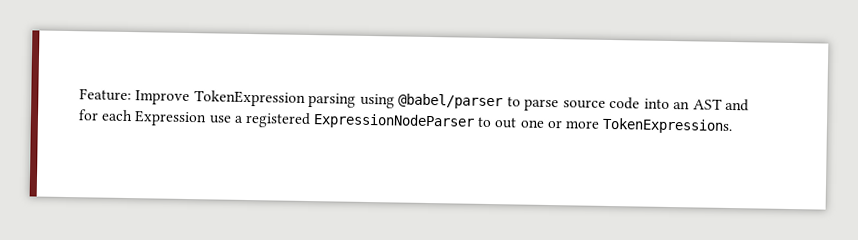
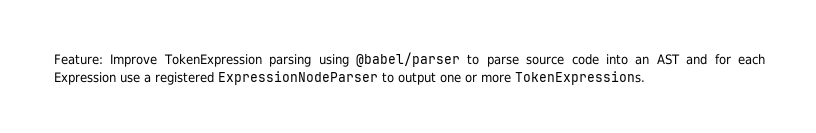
- Feature: Improve TokenExpression parsing using @babel/parser to parse source code into an AST and for each Expression use a registered ExpressionNodeParser to out one or more TokenExpressions.
+ Feature: Improve TokenExpression parsing using @babel/parser to parse source code into an AST and for each Expression use a registered ExpressionNodeParser to output one or more TokenExpressions.

